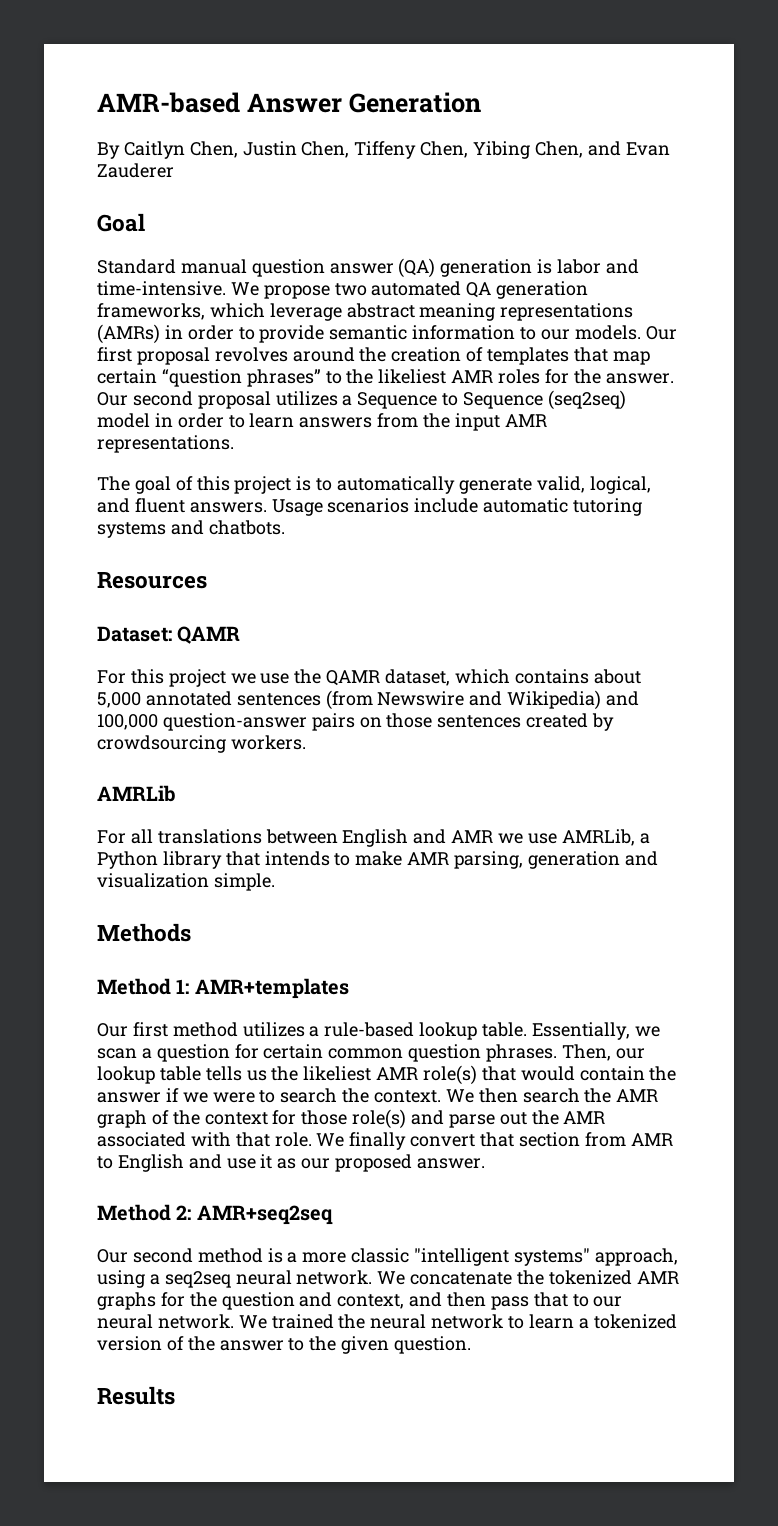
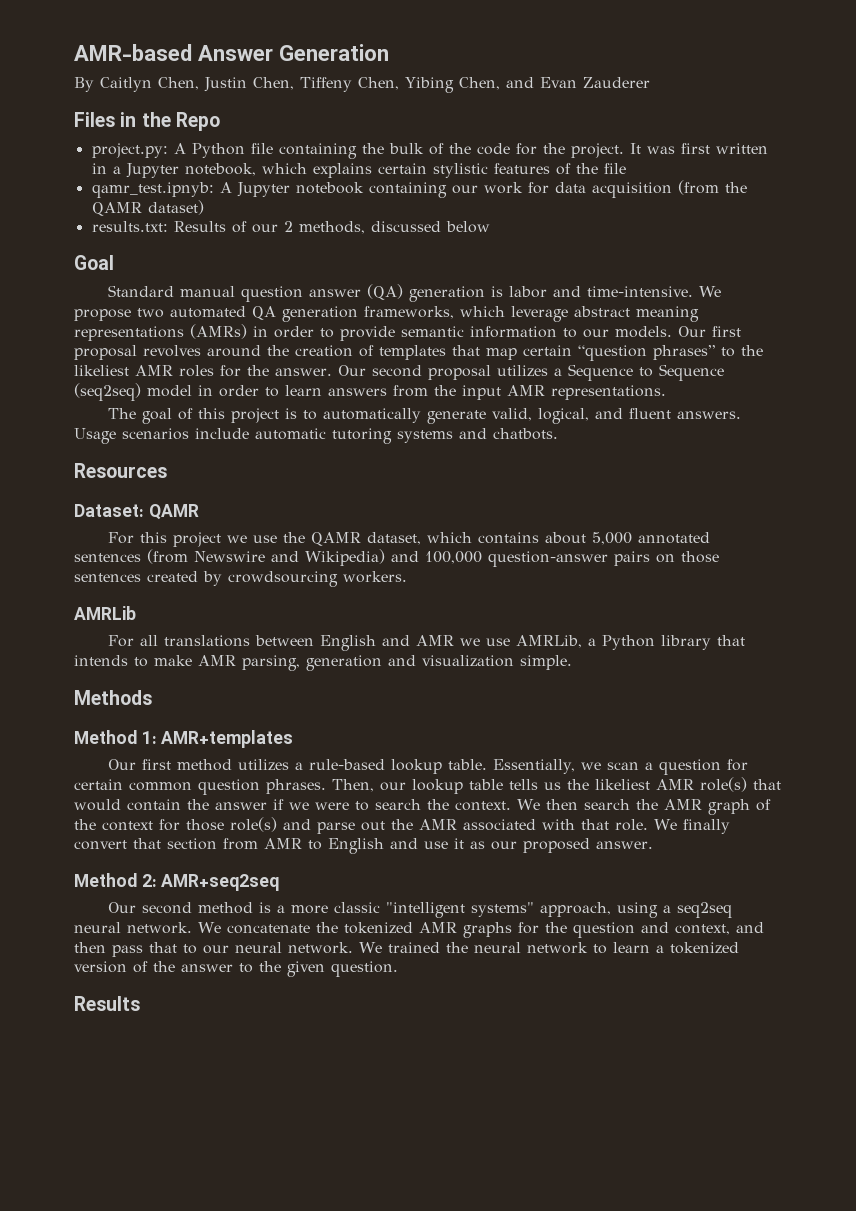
+ Files in the Repo
+ project.py: A Python file containing the bulk of the code for the project. It was first written in a Jupyter notebook, which explains certain stylistic features of the file
+ qamr_test.ipnyb: A Jupyter notebook containing our work for data acquisition (from the QAMR dataset)
+ results.txt: Results of our 2 methods, discussed below

